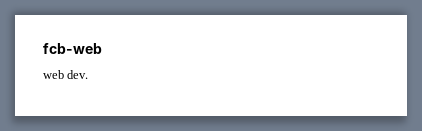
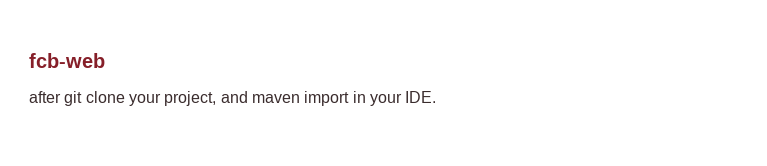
- web dev.
+ after git clone your project, and maven import in your IDE.

